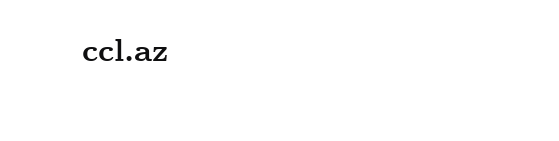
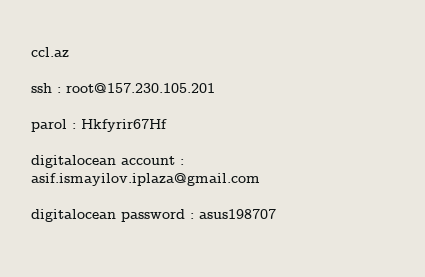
+ ssh : root@157.230.105.201
+ parol : Hkfyrir67Hf
+ digitalocean account : asif.ismayilov.iplaza@gmail.com
+ digitalocean password : asus198707

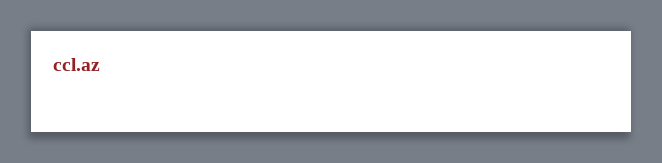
- ssh : root@157.230.105.201
- parol : Hkfyrir67Hf
- digitalocean account : asif.ismayilov.iplaza@gmail.com
- digitalocean password : asus198707

